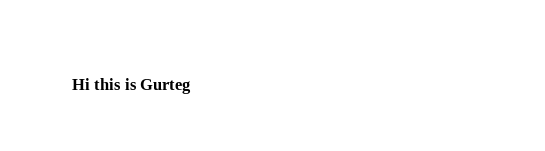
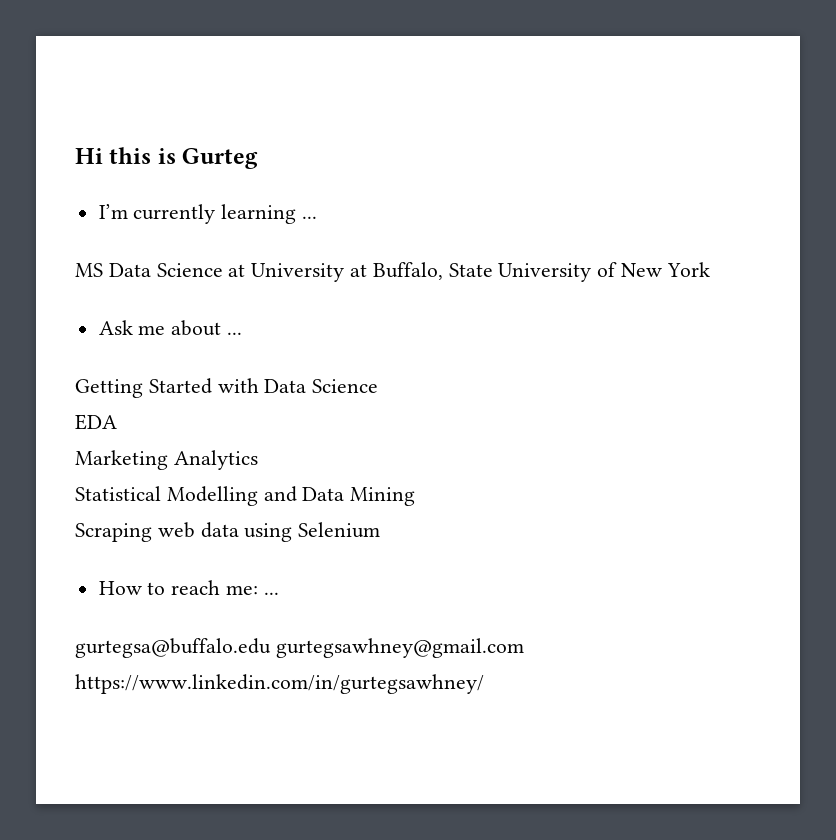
+ I’m currently learning ...
+ MS Data Science at University at Buffalo, State University of New York
+ Ask me about ...
+ Getting Started with Data Science
+ EDA
+ Marketing Analytics
+ Statistical Modelling and Data Mining
+ Scraping web data using Selenium
+ How to reach me: ...
+ gurtegsa@buffalo.edu gurtegsawhney@gmail.com https://www.linkedin.com/in/gurtegsawhney/

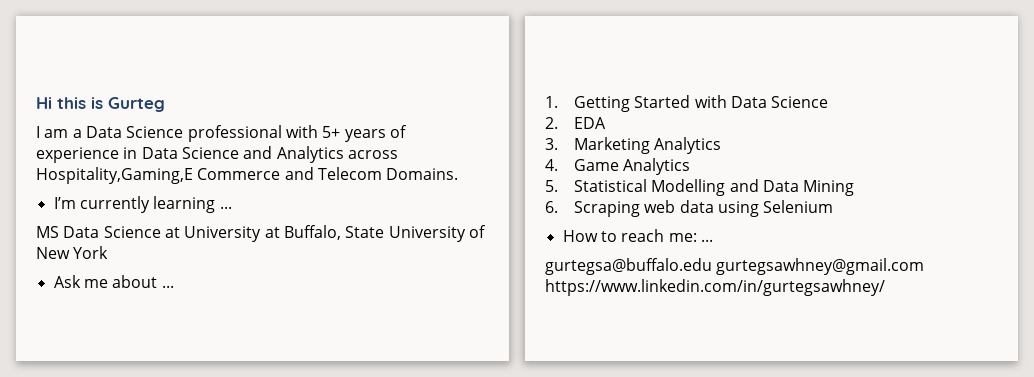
+ I am a Data Science professional with 5+ years of experience in Data Science and Analytics across Hospitality,Gaming,E Commerce and Telecom Domains.
- Getting Started with Data Science
+ 1. Getting Started with Data Science
- EDA
+ 2. EDA
- Marketing Analytics
+ 3. Marketing Analytics
- Statistical Modelling and Data Mining
+ 4. Game Analytics
+ 5. Statistical Modelling and Data Mining
- Scraping web data using Selenium
+ 6. Scraping web data using Selenium

